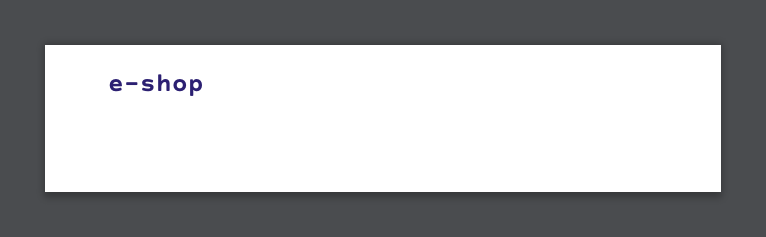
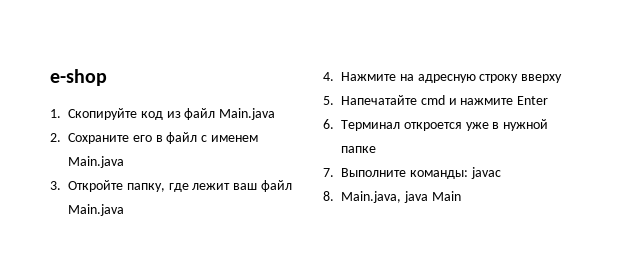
+ 1. Скопируйте код из файл Main.java
+ 2. Сохраните его в файл с именем Main.java
+ 3. Откройте папку, где лежит ваш файл Main.java
+ 4. Нажмите на адресную строку вверху
+ 5. Напечатайте cmd и нажмите Enter
+ 6. Терминал откроется уже в нужной папке
+ 7. Выполните команды: javac
+ 8. Main.java, java Main

